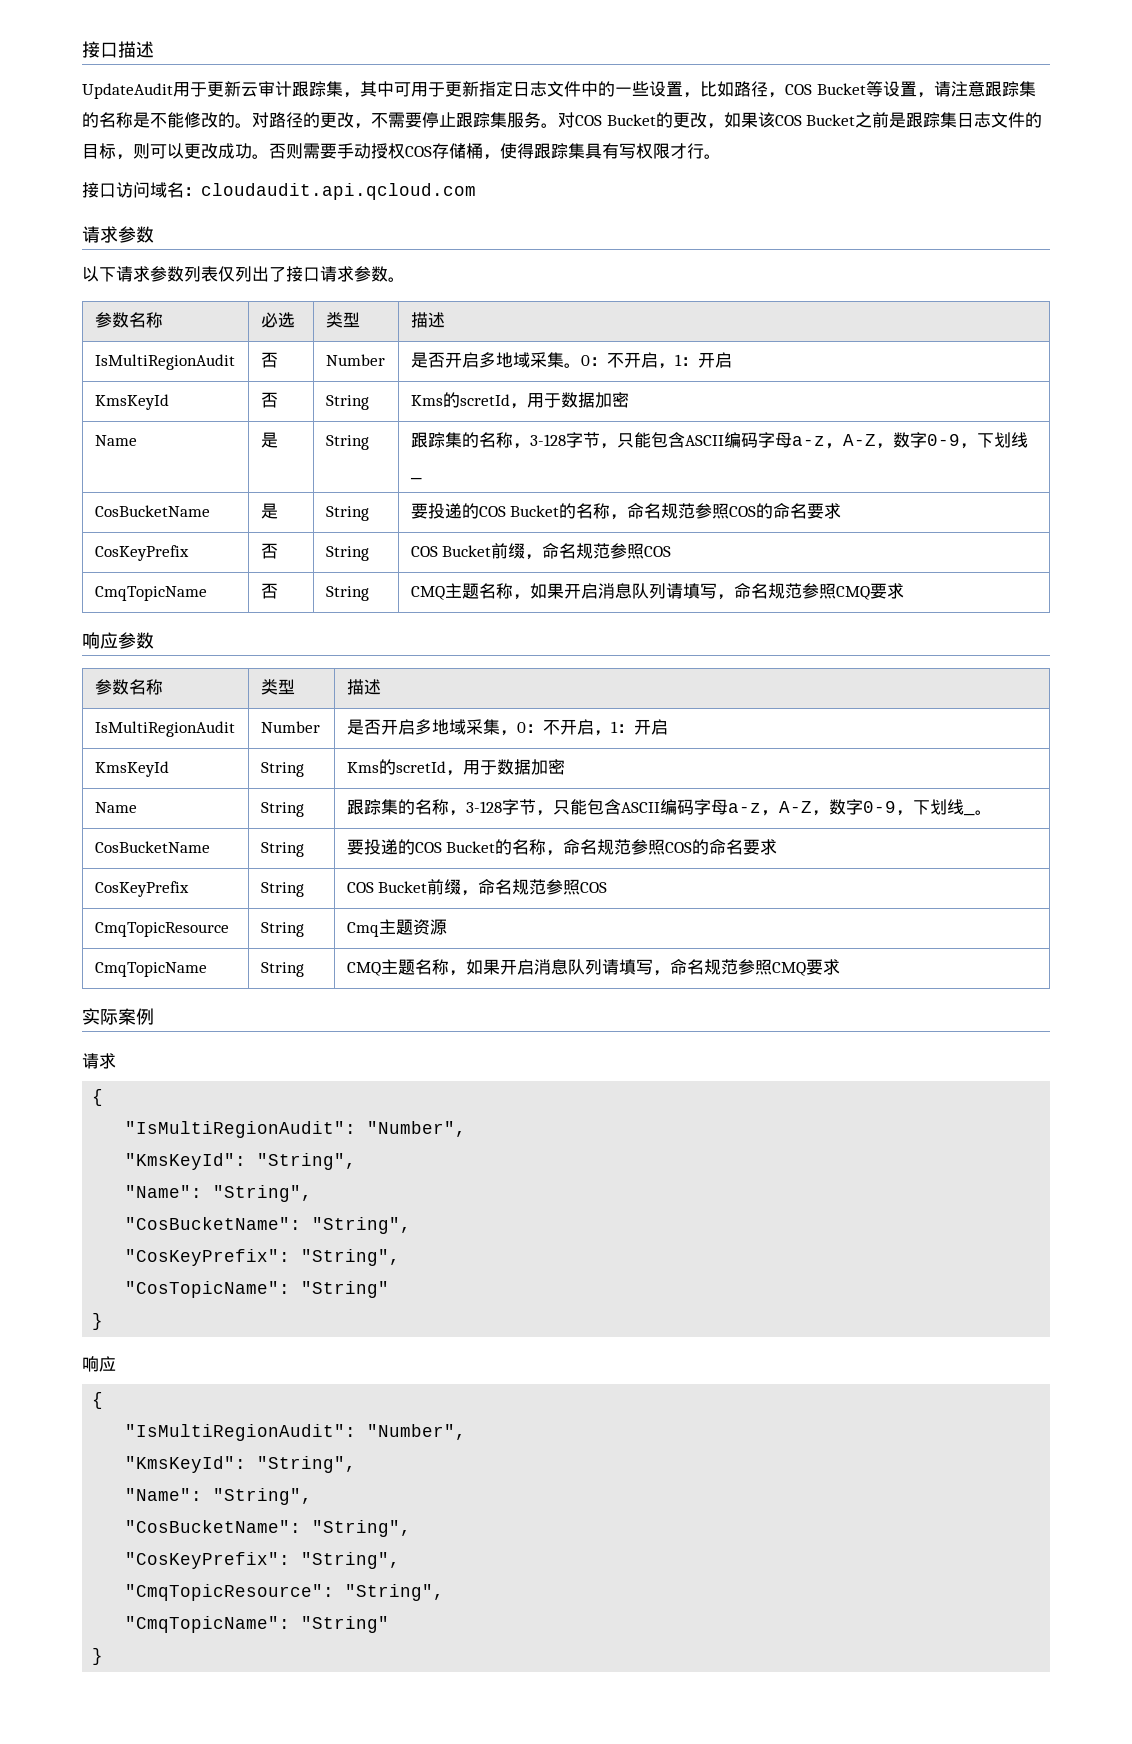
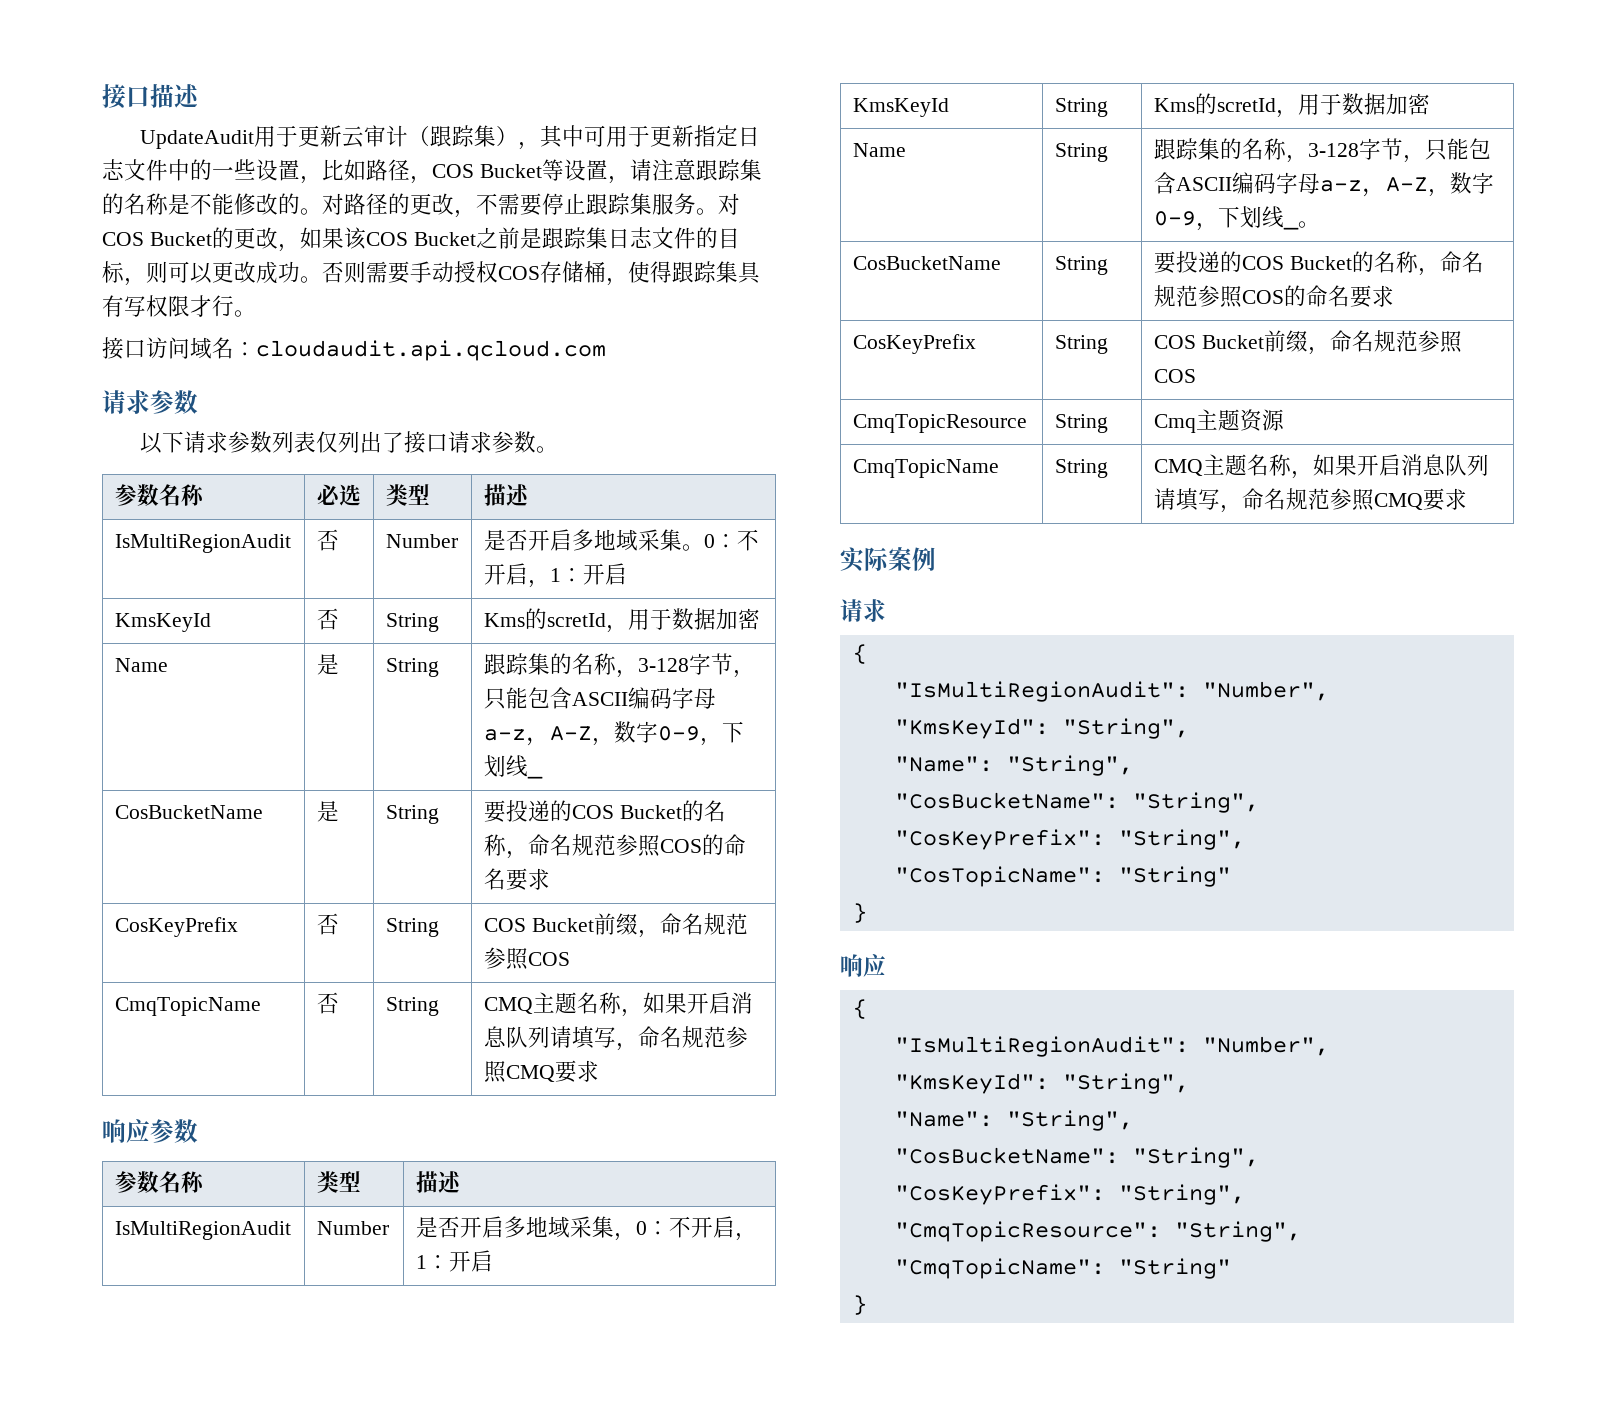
- UpdateAudit用于更新云审计跟踪集，其中可用于更新指定日志文件中的一些设置，比如路径，COS Bucket等设置，请注意跟踪集的名称是不能修改的。
+ UpdateAudit用于更新云审计（跟踪集），其中可用于更新指定日志文件中的一些设置，比如路径，COS Bucket等设置，请注意跟踪集的名称是不能修改的。

